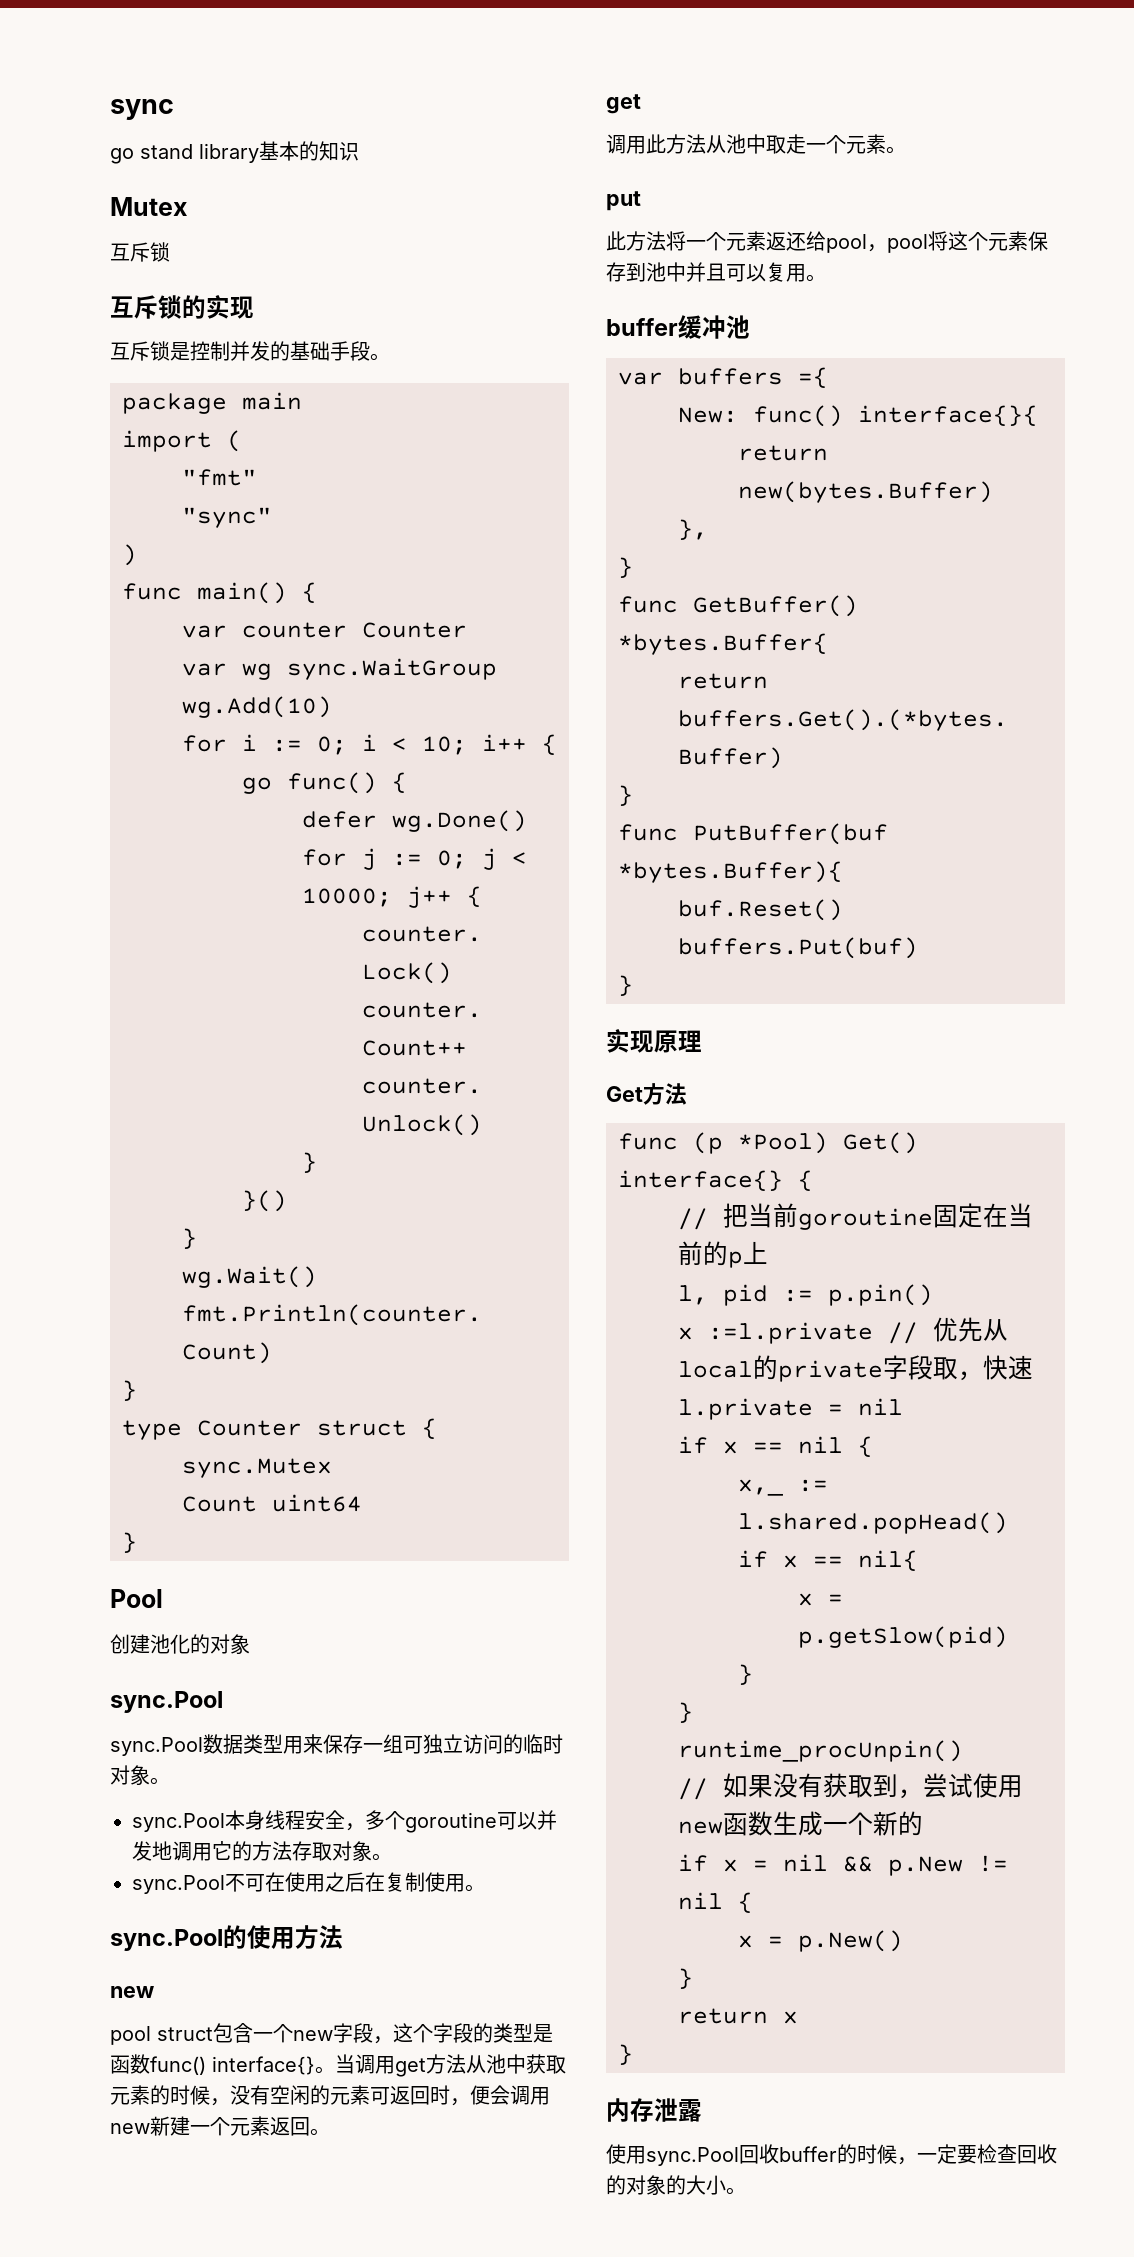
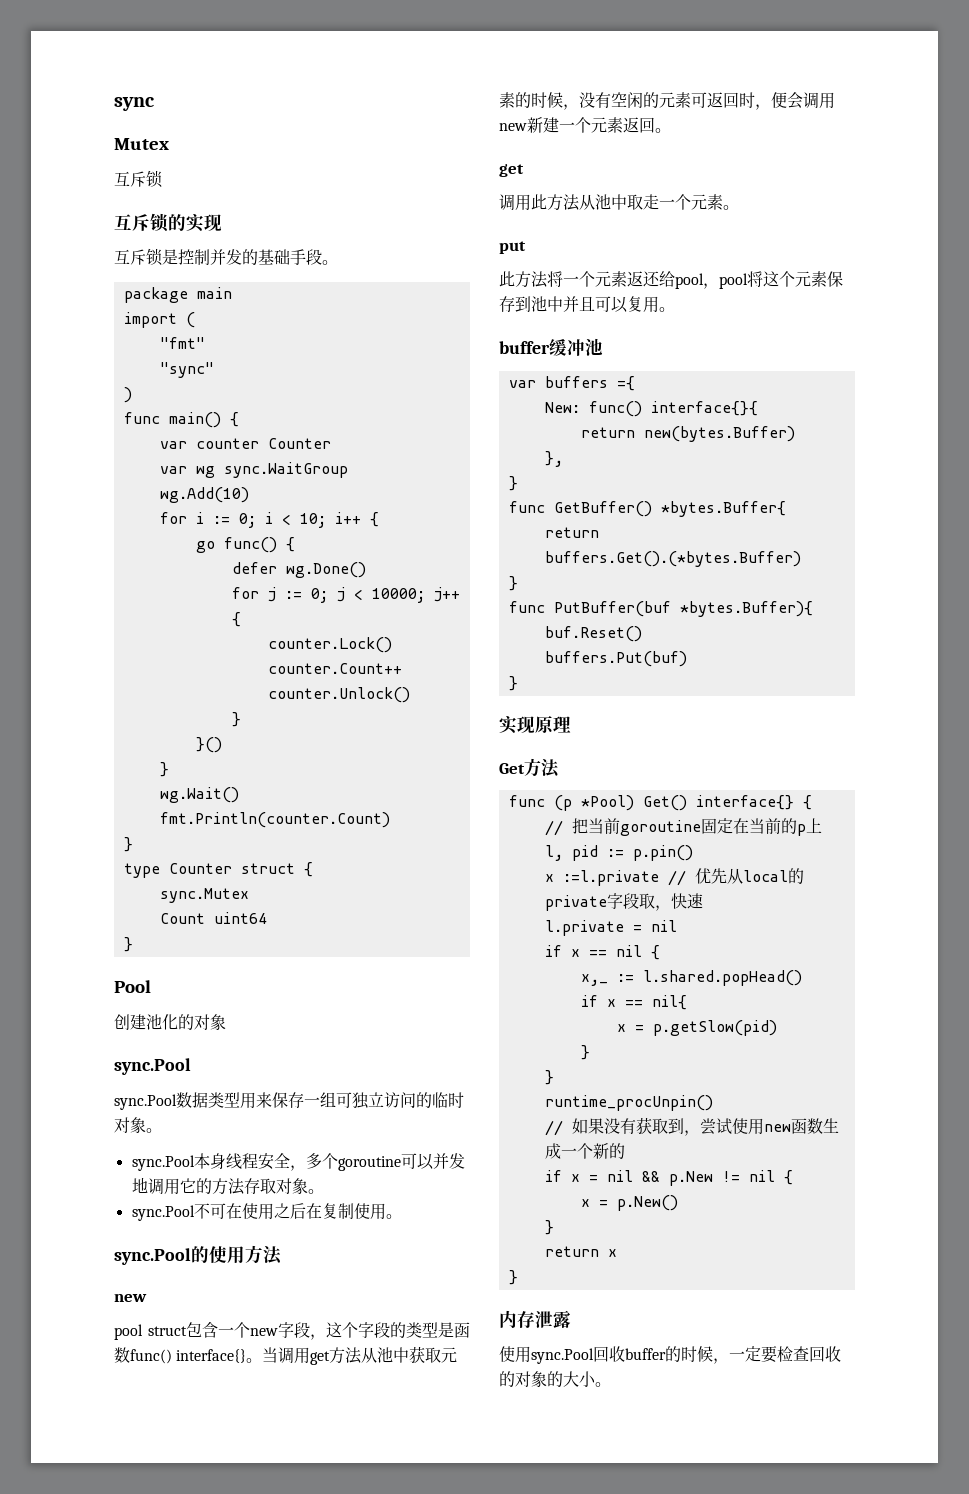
- go stand library基本的知识

